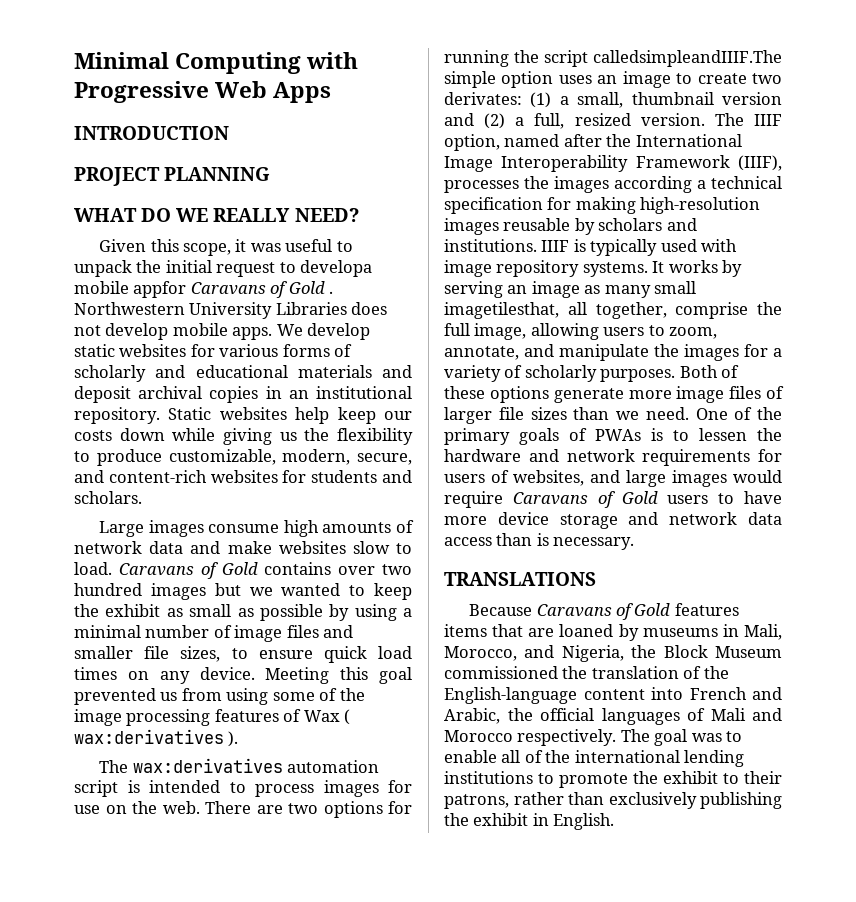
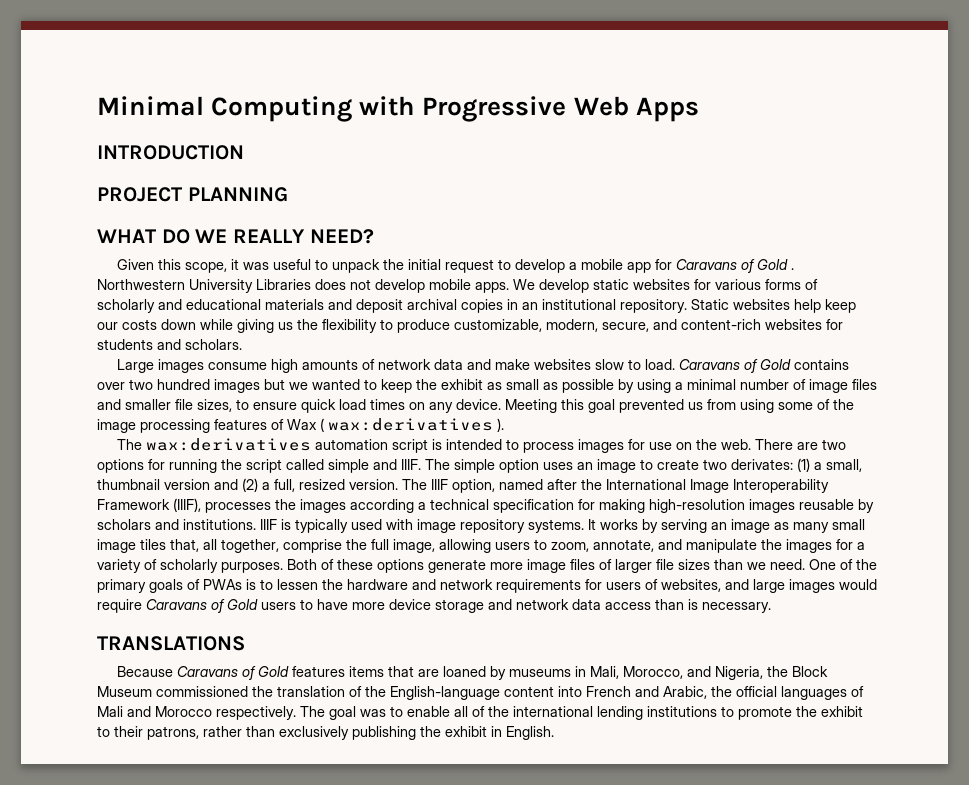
- Given this scope, it was useful to unpack the initial request to developa mobile appfor Caravans of Gold .
+ Given this scope, it was useful to unpack the initial request to develop a mobile app for Caravans of Gold .
- There are two options for running the script calledsimpleandIIIF.The simple option uses an image to create two derivates: (1) a small, thumbnail version and (2) a full, resized version.
+ There are two options for running the script called simple and IIIF. The simple option uses an image to create two derivates: (1) a small, thumbnail version and (2) a full, resized version.
- It works by serving an image as many small imagetilesthat, all together, comprise the full image, allowing users to zoom, annotate, and manipulate the images for a variety of scholarly purposes.
+ It works by serving an image as many small image tiles that, all together, comprise the full image, allowing users to zoom, annotate, and manipulate the images for a variety of scholarly purposes.

